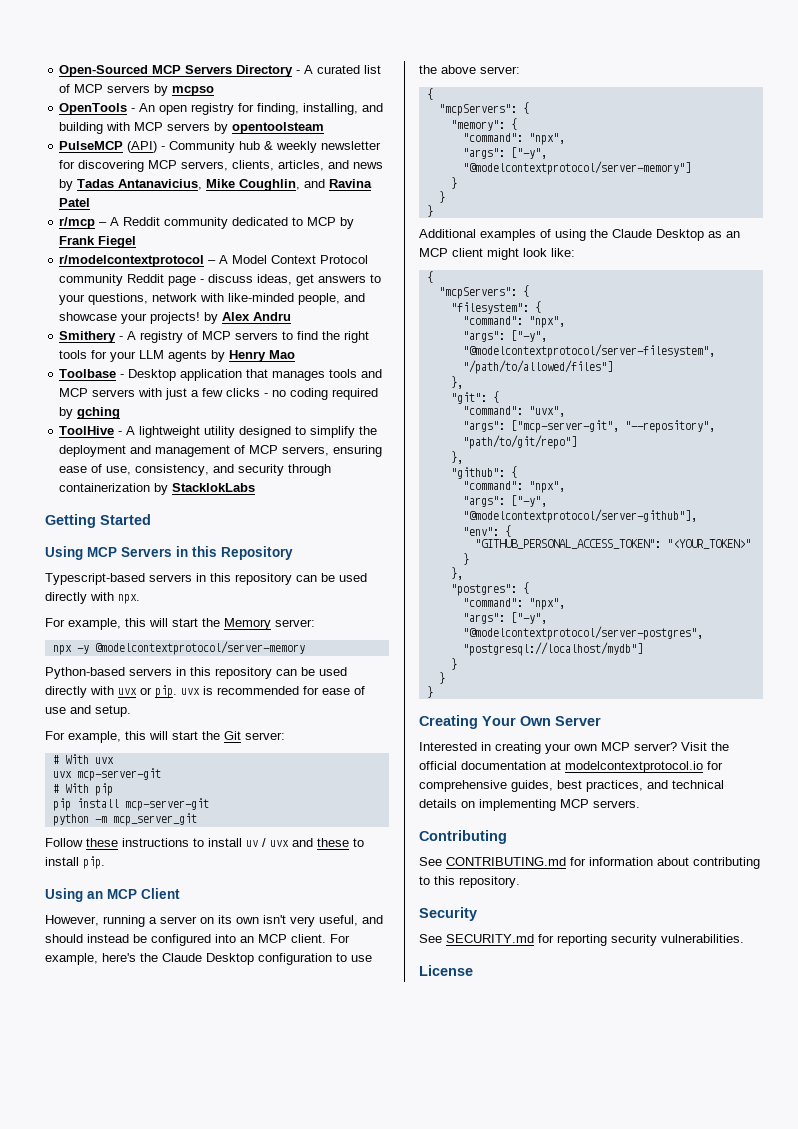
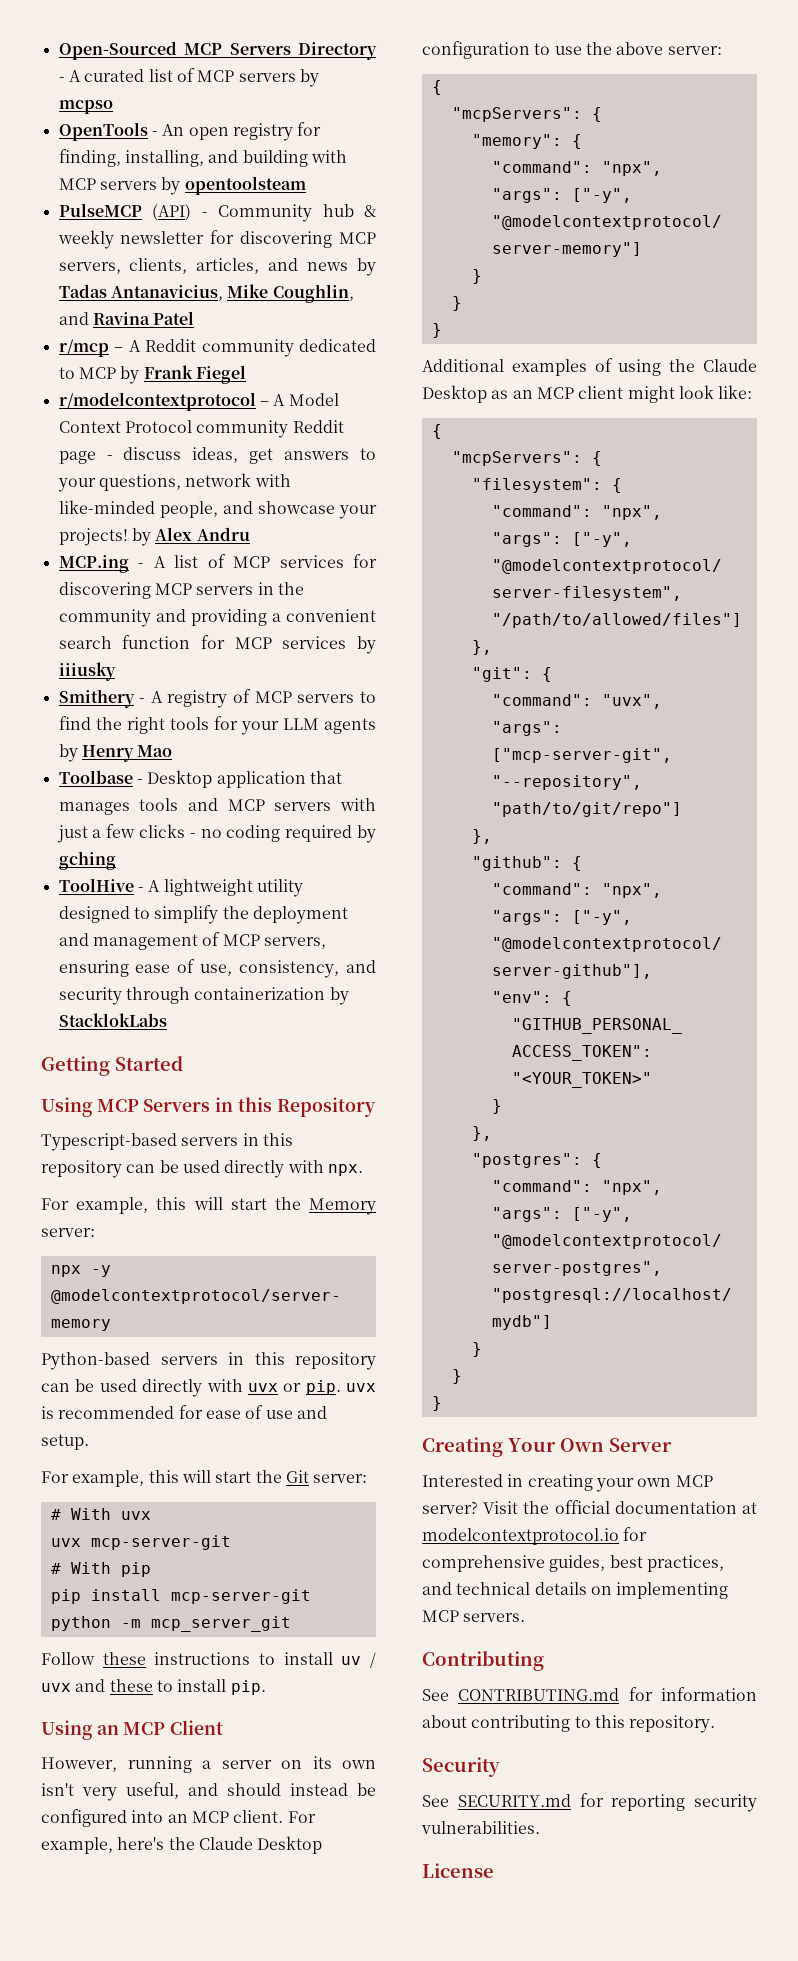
+ MCP.ing - A list of MCP services for discovering MCP servers in the community and providing a convenient search function for MCP services by iiiusky

